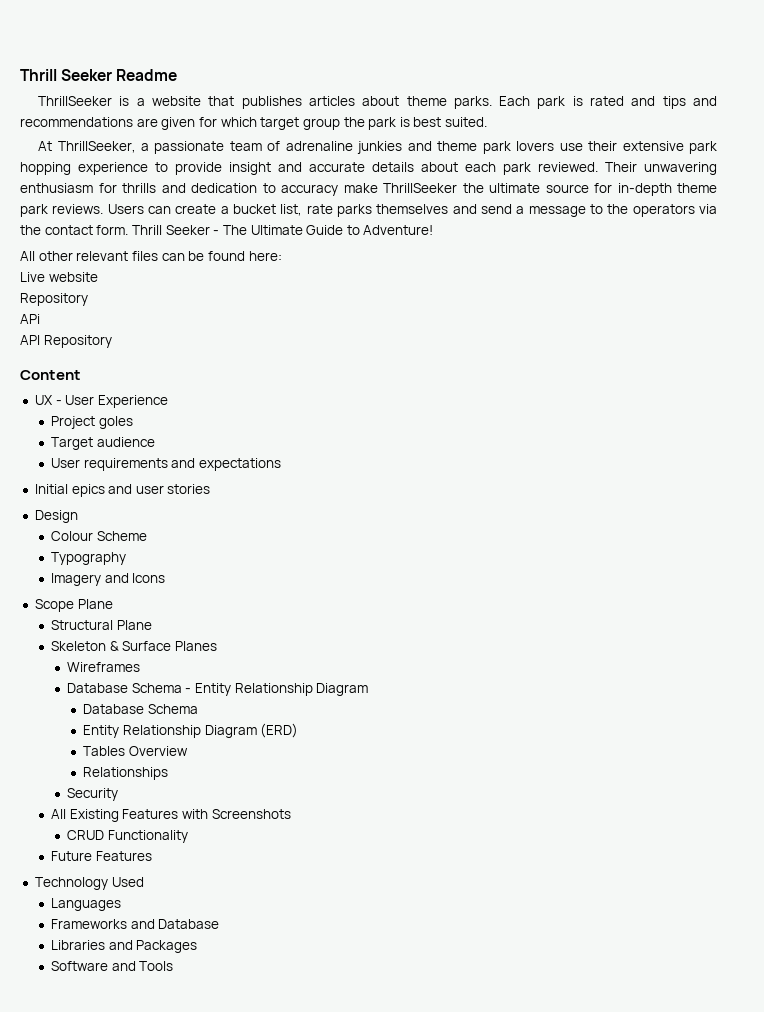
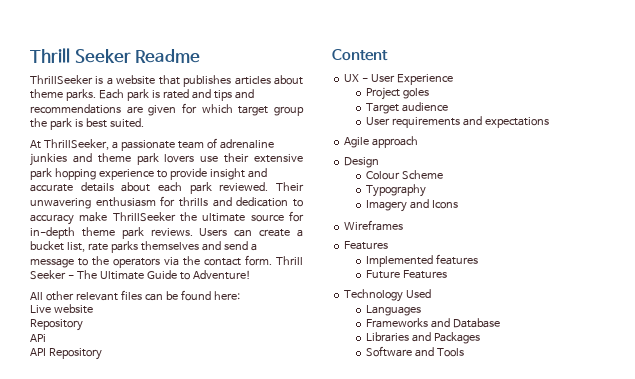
- Initial epics and user stories
+ Agile approach
- Scope Plane
- Structural Plane
- Skeleton & Surface Planes
  Wireframes
- Database Schema - Entity Relationship Diagram
- Database Schema
- Entity Relationship Diagram (ERD)
- Tables Overview
- Relationships
- Security
- All Existing Features with Screenshots
- CRUD Functionality
+ Features
+ Implemented features

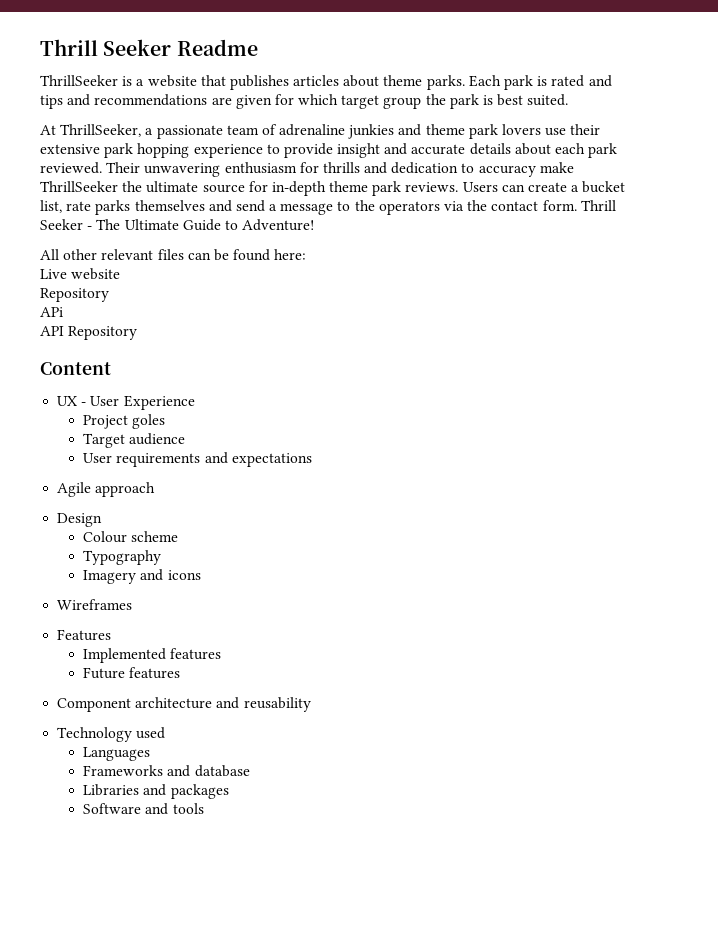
- Colour Scheme
+ Colour scheme
- Imagery and Icons
+ Imagery and icons
- Future Features
+ Future features
+ Component architecture and reusability
- Technology Used
+ Technology used
- Frameworks and Database
+ Frameworks and database
- Libraries and Packages
+ Libraries and packages
- Software and Tools
+ Software and tools

